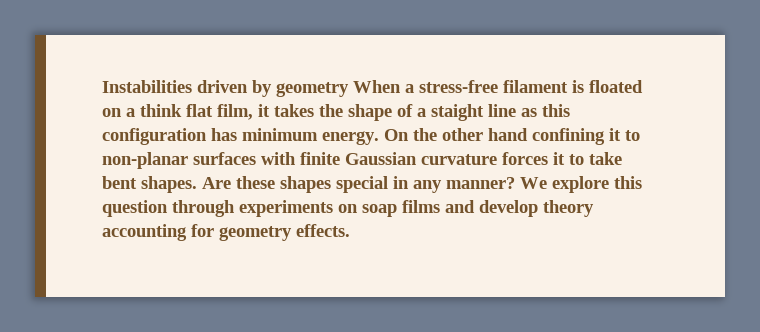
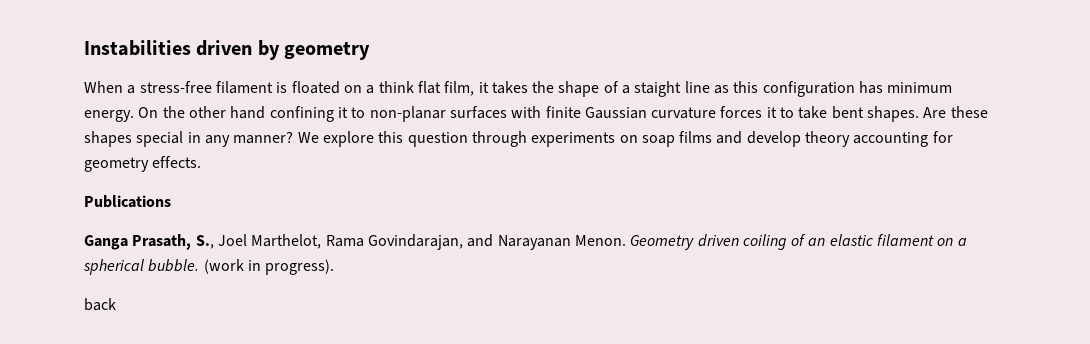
- Instabilities driven by geometry When a stress-free filament is floated on a think flat film, it takes the shape of a staight line as this configuration has minimum energy.
+ Instabilities driven by geometry
+ When a stress-free filament is floated on a think flat film, it takes the shape of a staight line as this configuration has minimum energy.
+ Publications
+ Ganga Prasath, S., Joel Marthelot, Rama Govindarajan, and Narayanan Menon. Geometry driven coiling of an elastic filament on a spherical bubble. (work in progress).
+ back

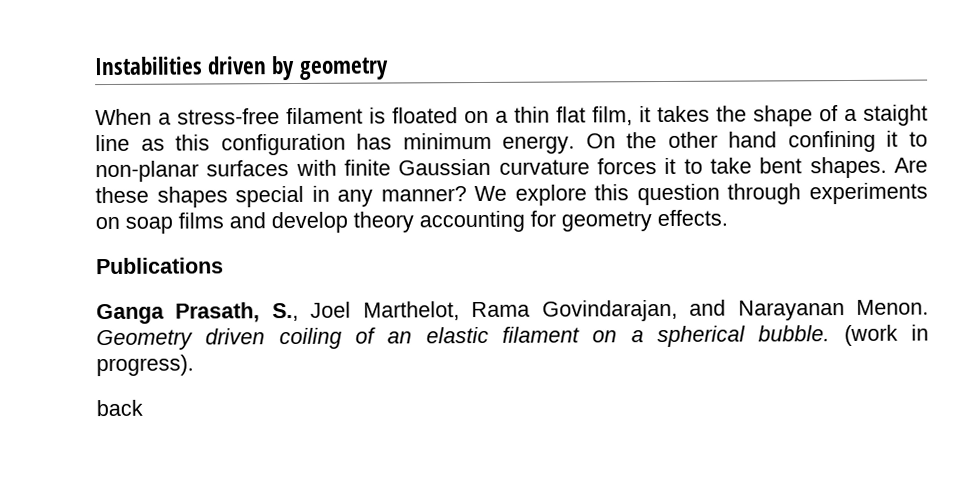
- When a stress-free filament is floated on a think flat film, it takes the shape of a staight line as this configuration has minimum energy.
+ When a stress-free filament is floated on a thin flat film, it takes the shape of a staight line as this configuration has minimum energy.

